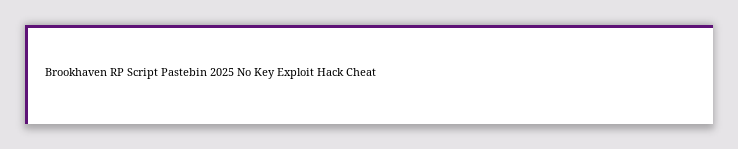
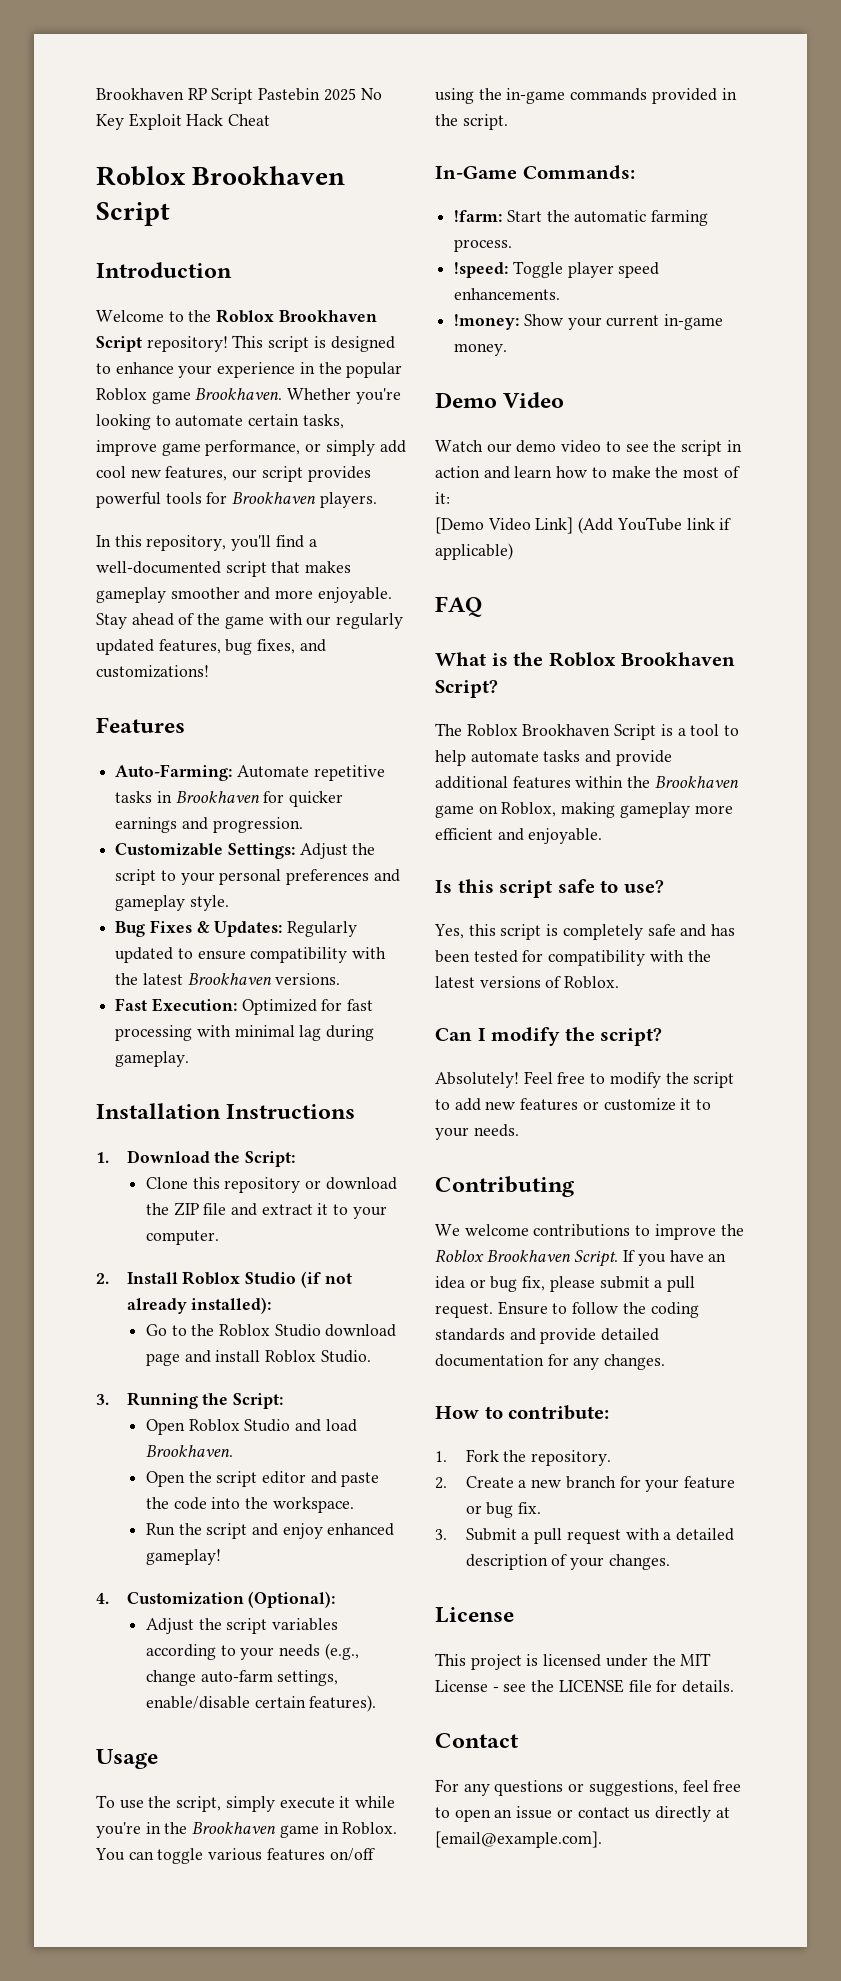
  Brookhaven RP Script Pastebin 2025 No Key Exploit Hack Cheat
+ Roblox Brookhaven Script
+ Introduction
+ Welcome to the Roblox Brookhaven Script repository! This script is designed to enhance your experience in the popular Roblox game Brookhaven. Whether you're looking to automate certain tasks, improve game performance, or simply add cool new features, our script provides powerful tools for Brookhaven players.
+ In this repository, you'll find a well-documented script that makes gameplay smoother and more enjoyable. Stay ahead of the game with our regularly updated features, bug fixes, and customizations!
+ Features
+ Auto-Farming: Automate repetitive tasks in Brookhaven for quicker earnings and progression.
+ Customizable Settings: Adjust the script to your personal preferences and gameplay style.
+ Bug Fixes & Updates: Regularly updated to ensure compatibility with the latest Brookhaven versions.
+ Fast Execution: Optimized for fast processing with minimal lag during gameplay.
+ Installation Instructions
+ 1. Download the Script:
+ Clone this repository or download the ZIP file and extract it to your computer.
+ 2. Install Roblox Studio (if not already installed):
+ Go to the Roblox Studio download page and install Roblox Studio.
+ 3. Running the Script:
+ Open Roblox Studio and load Brookhaven.
+ Open the script editor and paste the code into the workspace.
+ Run the script and enjoy enhanced gameplay!
+ 4. Customization (Optional):
+ Adjust the script variables according to your needs (e.g., change auto-farm settings, enable/disable certain features).
+ Usage
+ To use the script, simply execute it while you're in the Brookhaven game in Roblox. You can toggle various features on/off using the in-game commands provided in the script.
+ In-Game Commands:
+ !farm: Start the automatic farming process.
+ !speed: Toggle player speed enhancements.
+ !money: Show your current in-game money.
+ Demo Video
+ Watch our demo video to see the script in action and learn how to make the most of it:
+ [Demo Video Link] (Add YouTube link if applicable)
+ FAQ
+ What is the Roblox Brookhaven Script?
+ The Roblox Brookhaven Script is a tool to help automate tasks and provide additional features within the Brookhaven game on Roblox, making gameplay more efficient and enjoyable.
+ Is this script safe to use?
+ Yes, this script is completely safe and has been tested for compatibility with the latest versions of Roblox.
+ Can I modify the script?
+ Absolutely! Feel free to modify the script to add new features or customize it to your needs.
+ Contributing
+ We welcome contributions to improve the Roblox Brookhaven Script. If you have an idea or bug fix, please submit a pull request. Ensure to follow the coding standards and provide detailed documentation for any changes.
+ How to contribute:
+ 1. Fork the repository.
+ 2. Create a new branch for your feature or bug fix.
+ 3. Submit a pull request with a detailed description of your changes.
+ License
+ This project is licensed under the MIT License - see the LICENSE file for details.
+ Contact
+ For any questions or suggestions, feel free to open an issue or contact us directly at [email@example.com].

